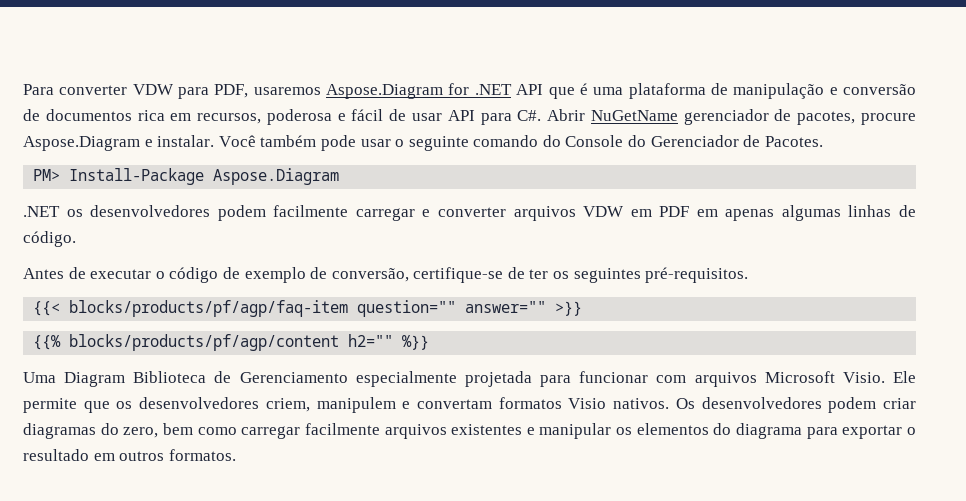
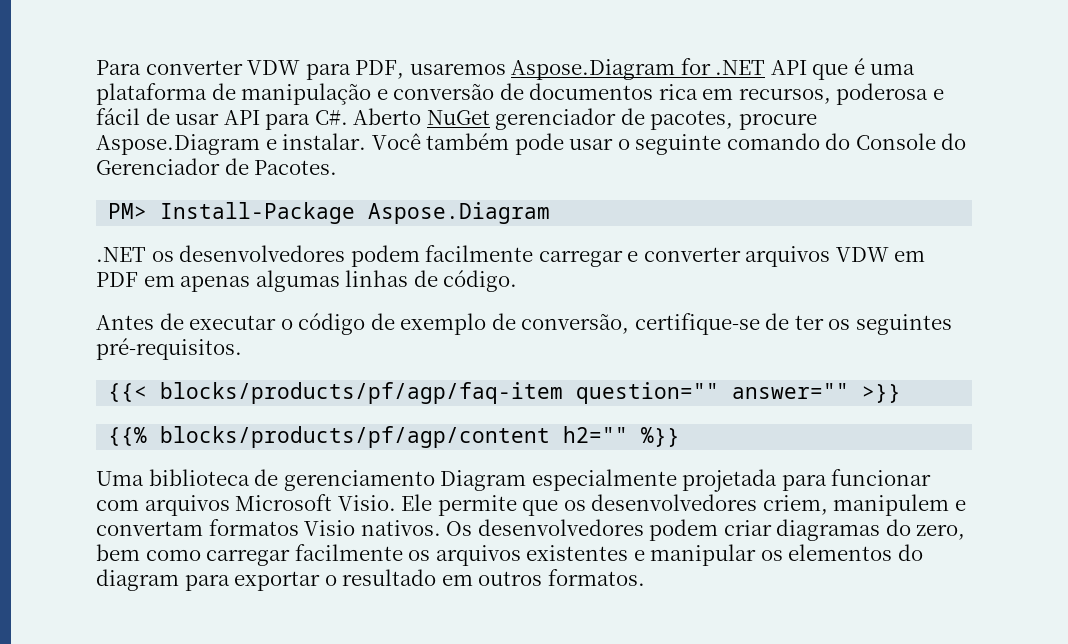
- Para converter VDW para PDF, usaremos Aspose.Diagram for .NET API que é uma plataforma de manipulação e conversão de documentos rica em recursos, poderosa e fácil de usar API para C#. Abrir NuGetName gerenciador de pacotes, procure Aspose.Diagram e instalar.
+ Para converter VDW para PDF, usaremos Aspose.Diagram for .NET API que é uma plataforma de manipulação e conversão de documentos rica em recursos, poderosa e fácil de usar API para C#. Aberto NuGet gerenciador de pacotes, procure Aspose.Diagram e instalar.
- Uma Diagram Biblioteca de Gerenciamento especialmente projetada para funcionar com arquivos Microsoft Visio.
+ Uma biblioteca de gerenciamento Diagram especialmente projetada para funcionar com arquivos Microsoft Visio.
- Os desenvolvedores podem criar diagramas do zero, bem como carregar facilmente arquivos existentes e manipular os elementos do diagrama para exportar o resultado em outros formatos.
+ Os desenvolvedores podem criar diagramas do zero, bem como carregar facilmente os arquivos existentes e manipular os elementos do diagram para exportar o resultado em outros formatos.

